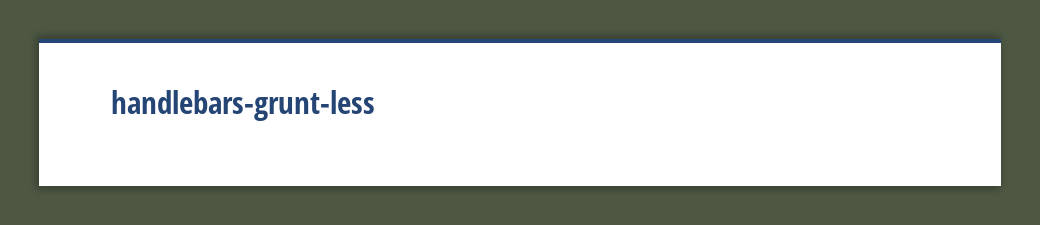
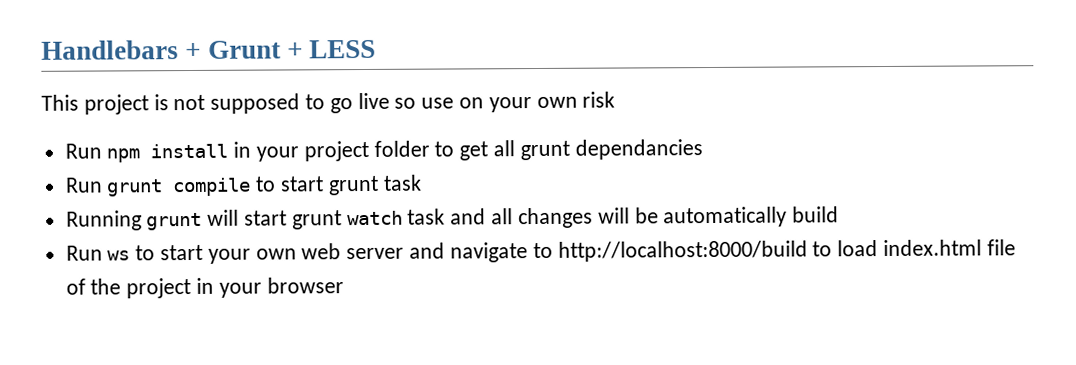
- handlebars-grunt-less
+ Handlebars + Grunt + LESS
+ This project is not supposed to go live so use on your own risk
+ Run npm install in your project folder to get all grunt dependancies
+ Run grunt compile to start grunt task
+ Running grunt will start grunt watch task and all changes will be automatically build
+ Run ws to start your own web server and navigate to http://localhost:8000/build to load index.html file of the project in your browser

